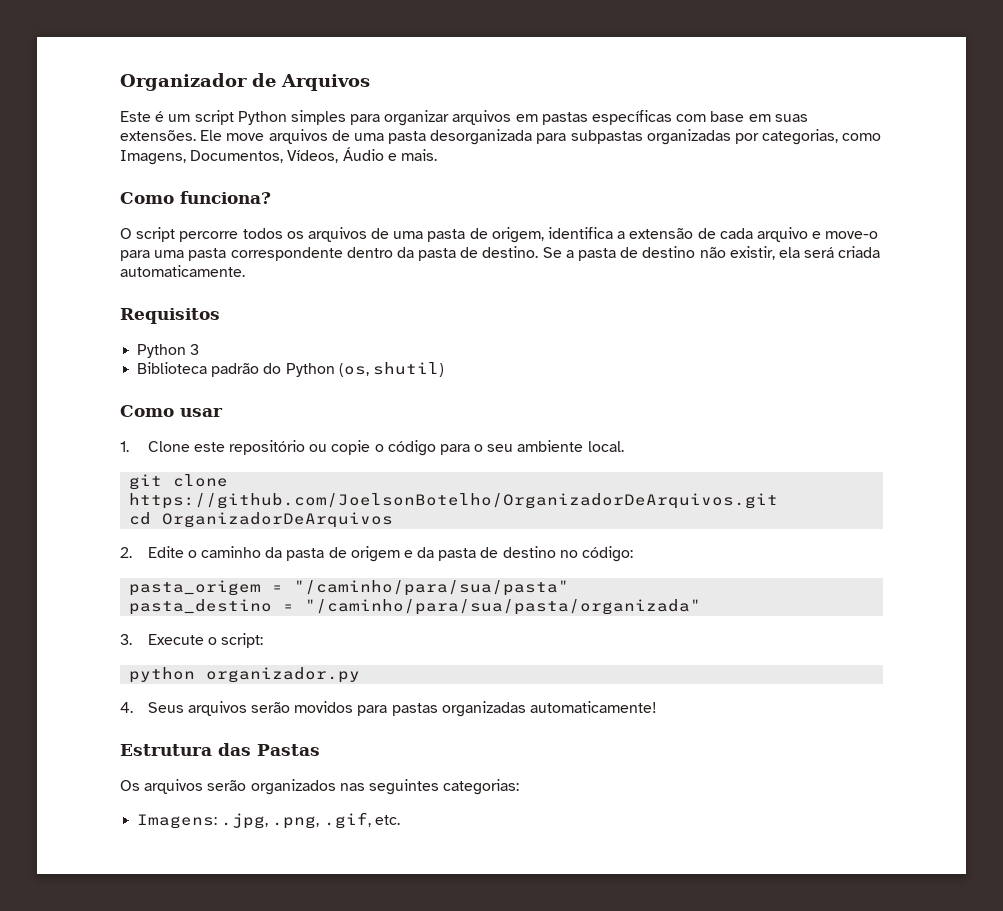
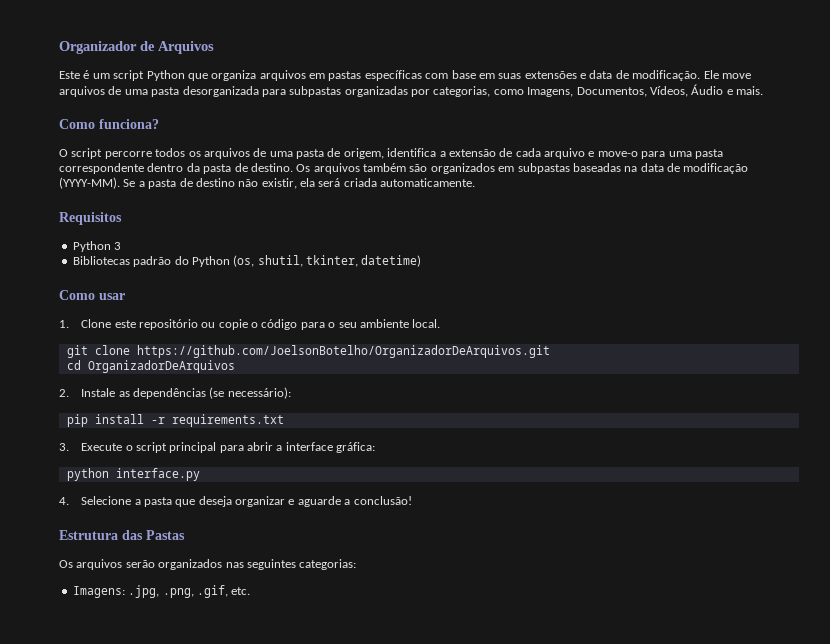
- Este é um script Python simples para organizar arquivos em pastas específicas com base em suas extensões.
+ Este é um script Python que organiza arquivos em pastas específicas com base em suas extensões e data de modificação.
+ Os arquivos também são organizados em subpastas baseadas na data de modificação (YYYY-MM).
- Biblioteca padrão do Python (os, shutil)
+ Bibliotecas padrão do Python (os, shutil, tkinter, datetime)
- 2. Edite o caminho da pasta de origem e da pasta de destino no código:
- pasta_origem = "/caminho/para/sua/pasta"
- pasta_destino = "/caminho/para/sua/pasta/organizada"
- 3. Execute o script:
+ 2. Instale as dependências (se necessário):
+ pip install -r requirements.txt
+ 3. Execute o script principal para abrir a interface gráfica:
- python organizador.py
+ python interface.py
- 4. Seus arquivos serão movidos para pastas organizadas automaticamente!
+ 4. Selecione a pasta que deseja organizar e aguarde a conclusão!

